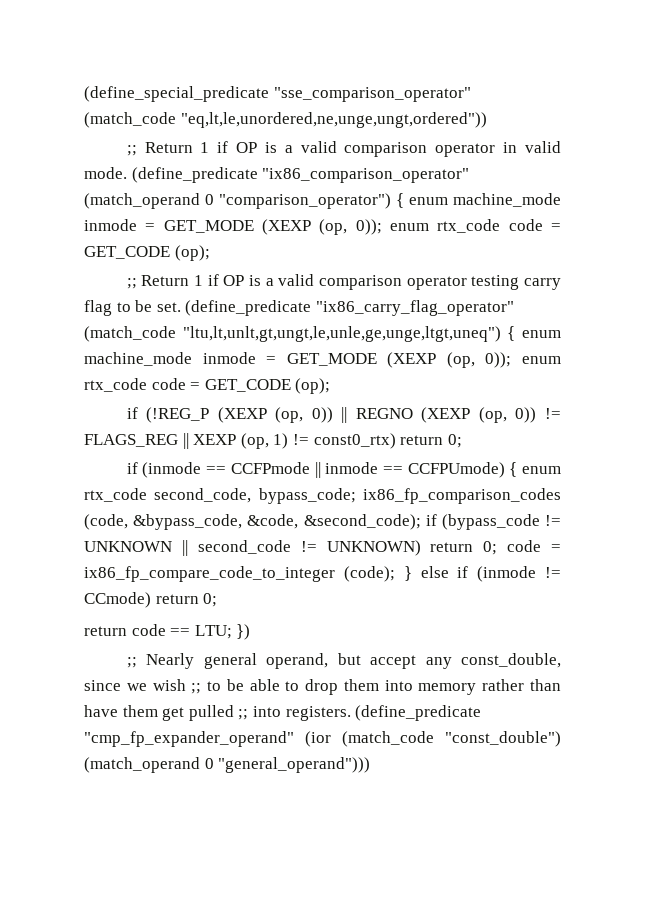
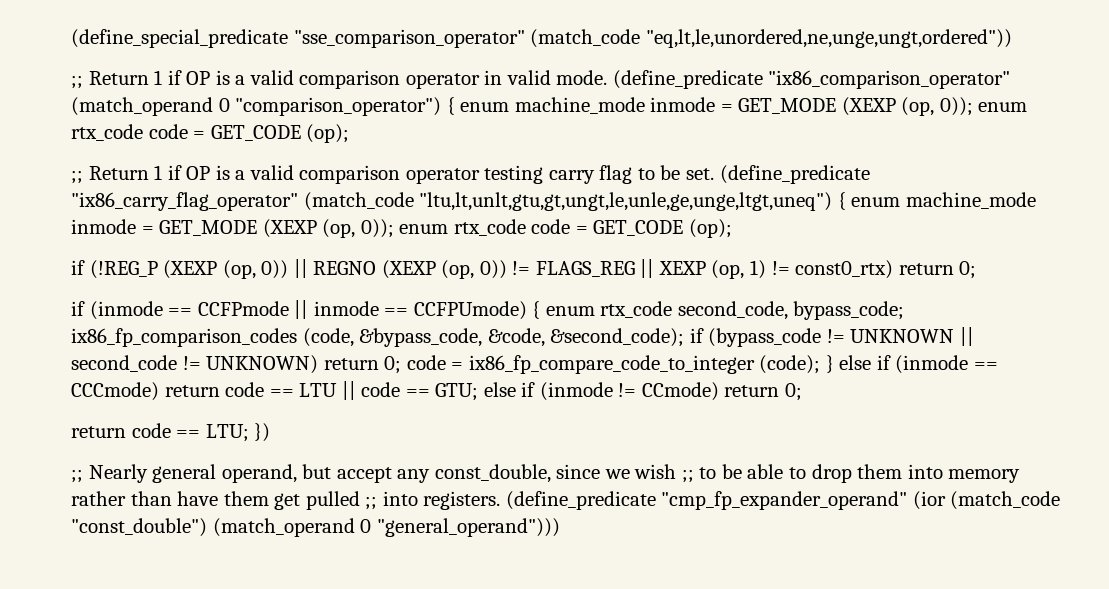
- (define_predicate "ix86_carry_flag_operator" (match_code "ltu,lt,unlt,gt,ungt,le,unle,ge,unge,ltgt,uneq") { enum machine_mode inmode = GET_MODE (XEXP (op, 0)); enum rtx_code code = GET_CODE (op);
+ (define_predicate "ix86_carry_flag_operator" (match_code "ltu,lt,unlt,gtu,gt,ungt,le,unle,ge,unge,ltgt,uneq") { enum machine_mode inmode = GET_MODE (XEXP (op, 0)); enum rtx_code code = GET_CODE (op);
- if (inmode == CCFPmode || inmode == CCFPUmode) { enum rtx_code second_code, bypass_code; ix86_fp_comparison_codes (code, &bypass_code, &code, &second_code); if (bypass_code != UNKNOWN || second_code != UNKNOWN) return 0; code = ix86_fp_compare_code_to_integer (code); } else if (inmode != CCmode) return 0;
+ if (inmode == CCFPmode || inmode == CCFPUmode) { enum rtx_code second_code, bypass_code; ix86_fp_comparison_codes (code, &bypass_code, &code, &second_code); if (bypass_code != UNKNOWN || second_code != UNKNOWN) return 0; code = ix86_fp_compare_code_to_integer (code); } else if (inmode == CCCmode) return code == LTU || code == GTU; else if (inmode != CCmode) return 0;

